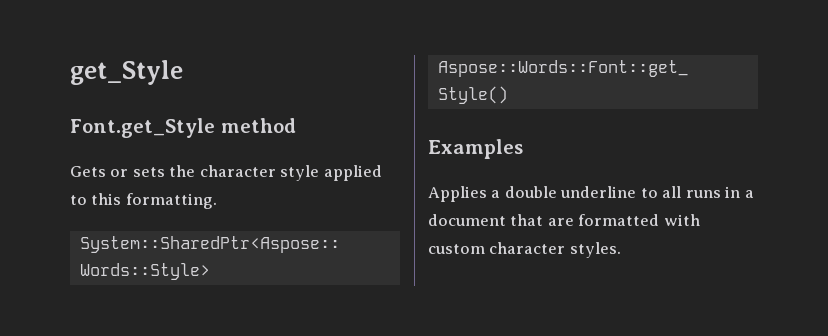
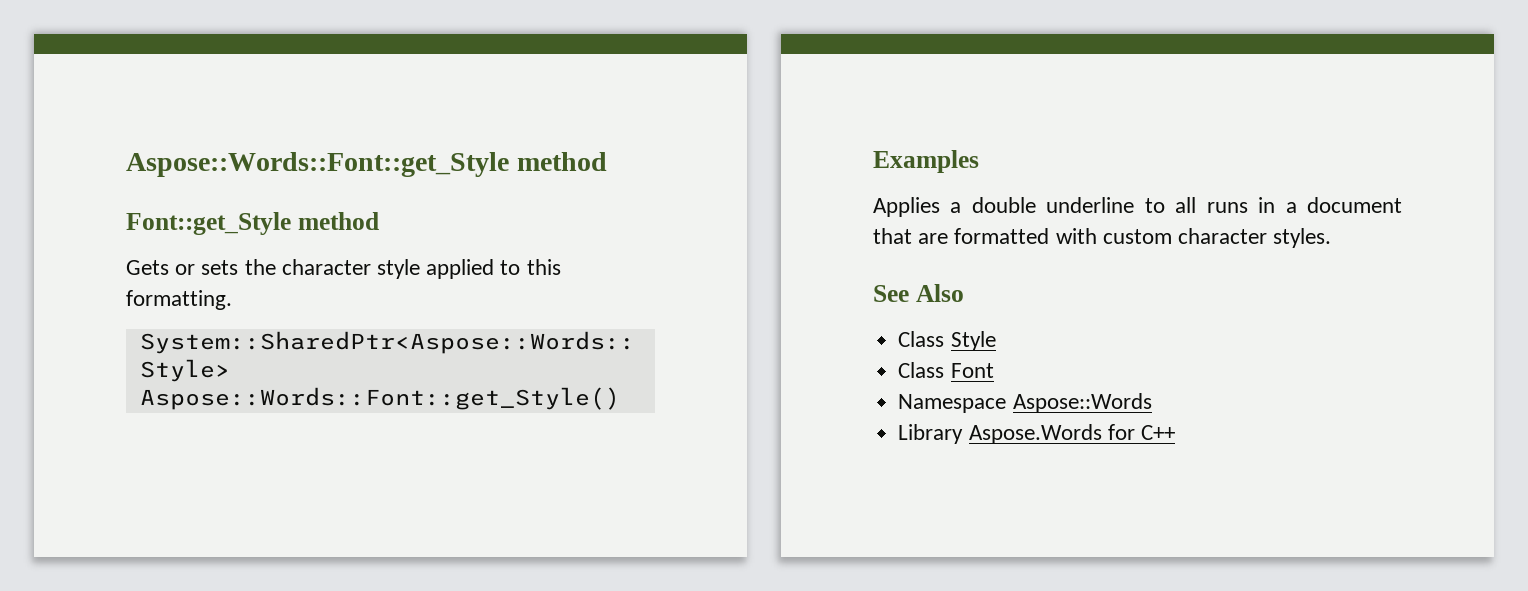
- get_Style
- Font.get_Style method
+ Aspose::Words::Font::get_Style method
+ Font::get_Style method
+ See Also
+ Class Style
+ Class Font
+ Namespace Aspose::Words
+ Library Aspose.Words for C++

